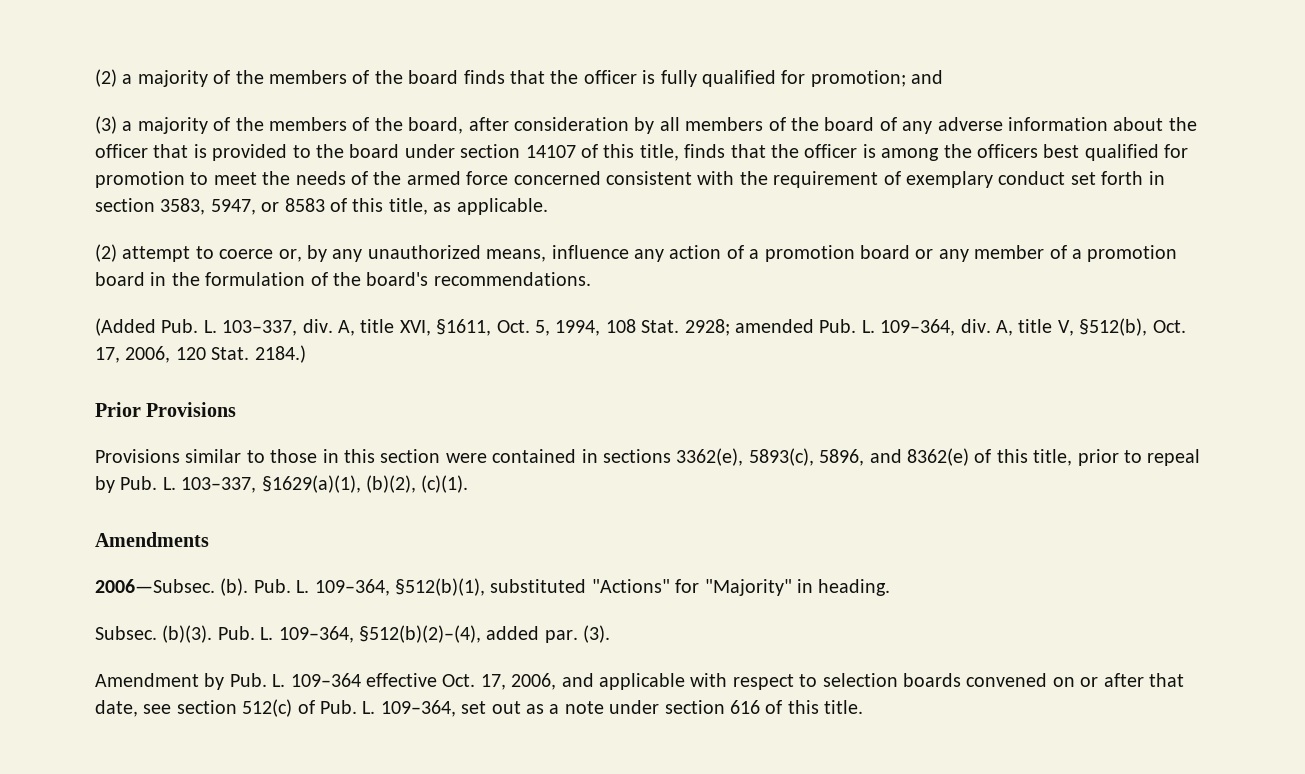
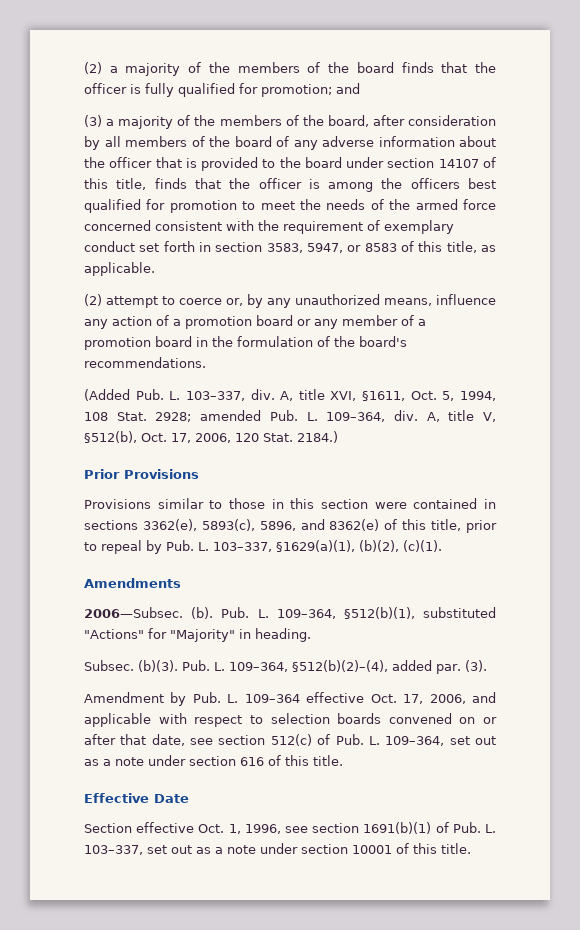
+ Effective Date
+ Section effective Oct. 1, 1996, see section 1691(b)(1) of Pub. L. 103–337, set out as a note under section 10001 of this title.

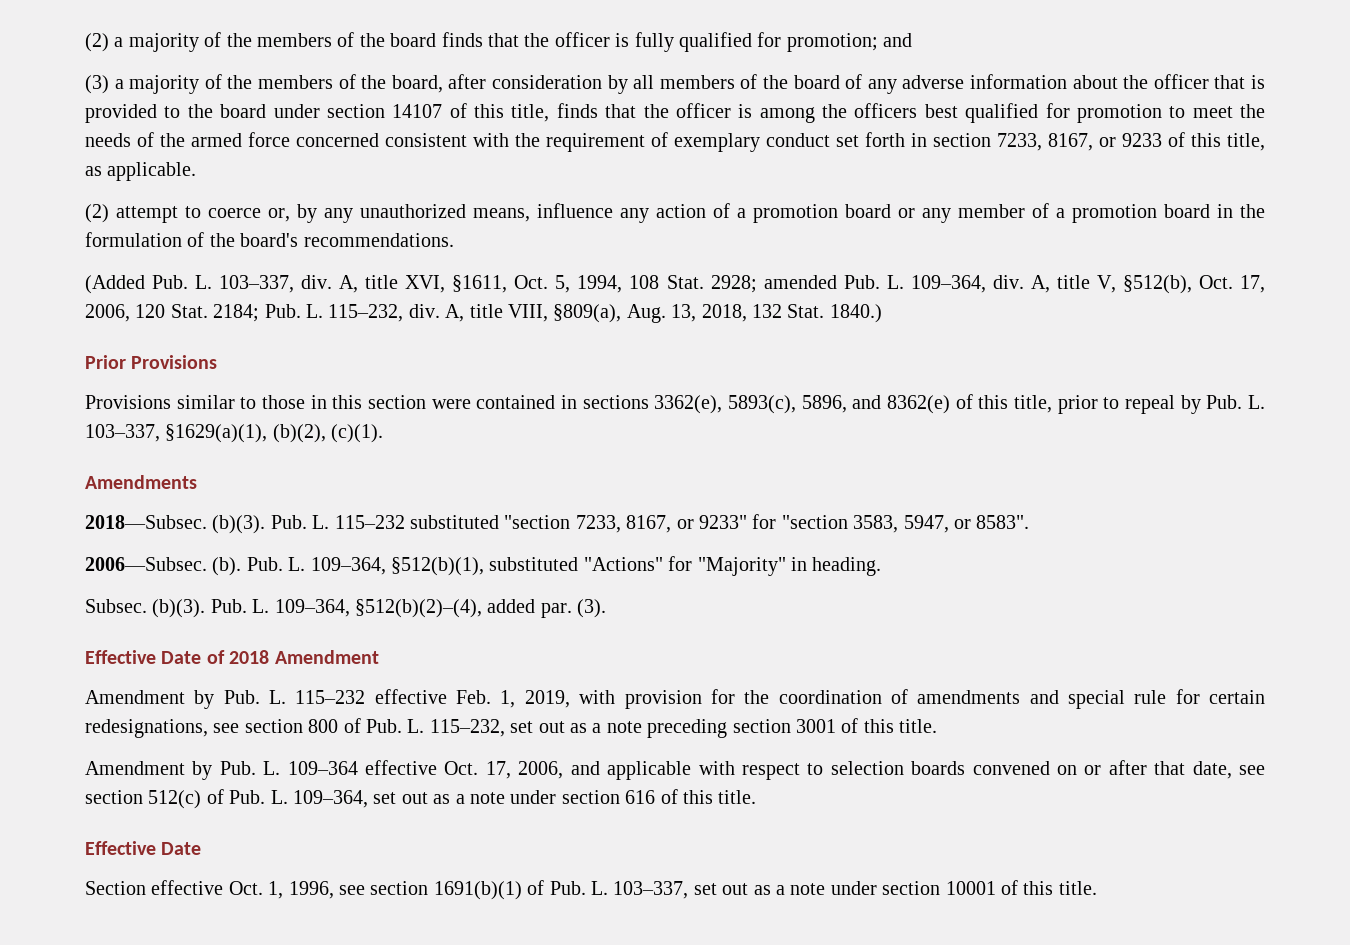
- (3) a majority of the members of the board, after consideration by all members of the board of any adverse information about the officer that is provided to the board under section 14107 of this title, finds that the officer is among the officers best qualified for promotion to meet the needs of the armed force concerned consistent with the requirement of exemplary conduct set forth in section 3583, 5947, or 8583 of this title, as applicable.
+ (3) a majority of the members of the board, after consideration by all members of the board of any adverse information about the officer that is provided to the board under section 14107 of this title, finds that the officer is among the officers best qualified for promotion to meet the needs of the armed force concerned consistent with the requirement of exemplary conduct set forth in section 7233, 8167, or 9233 of this title, as applicable.
- 2184.)
+ 2184; Pub. L. 115–232, div. A, title VIII, §809(a), Aug. 13, 2018, 132 Stat. 1840.)
+ 2018—Subsec. (b)(3). Pub. L. 115–232 substituted "section 7233, 8167, or 9233" for "section 3583, 5947, or 8583".
+ Effective Date of 2018 Amendment
+ Amendment by Pub. L. 115–232 effective Feb. 1, 2019, with provision for the coordination of amendments and special rule for certain redesignations, see section 800 of Pub. L. 115–232, set out as a note preceding section 3001 of this title.

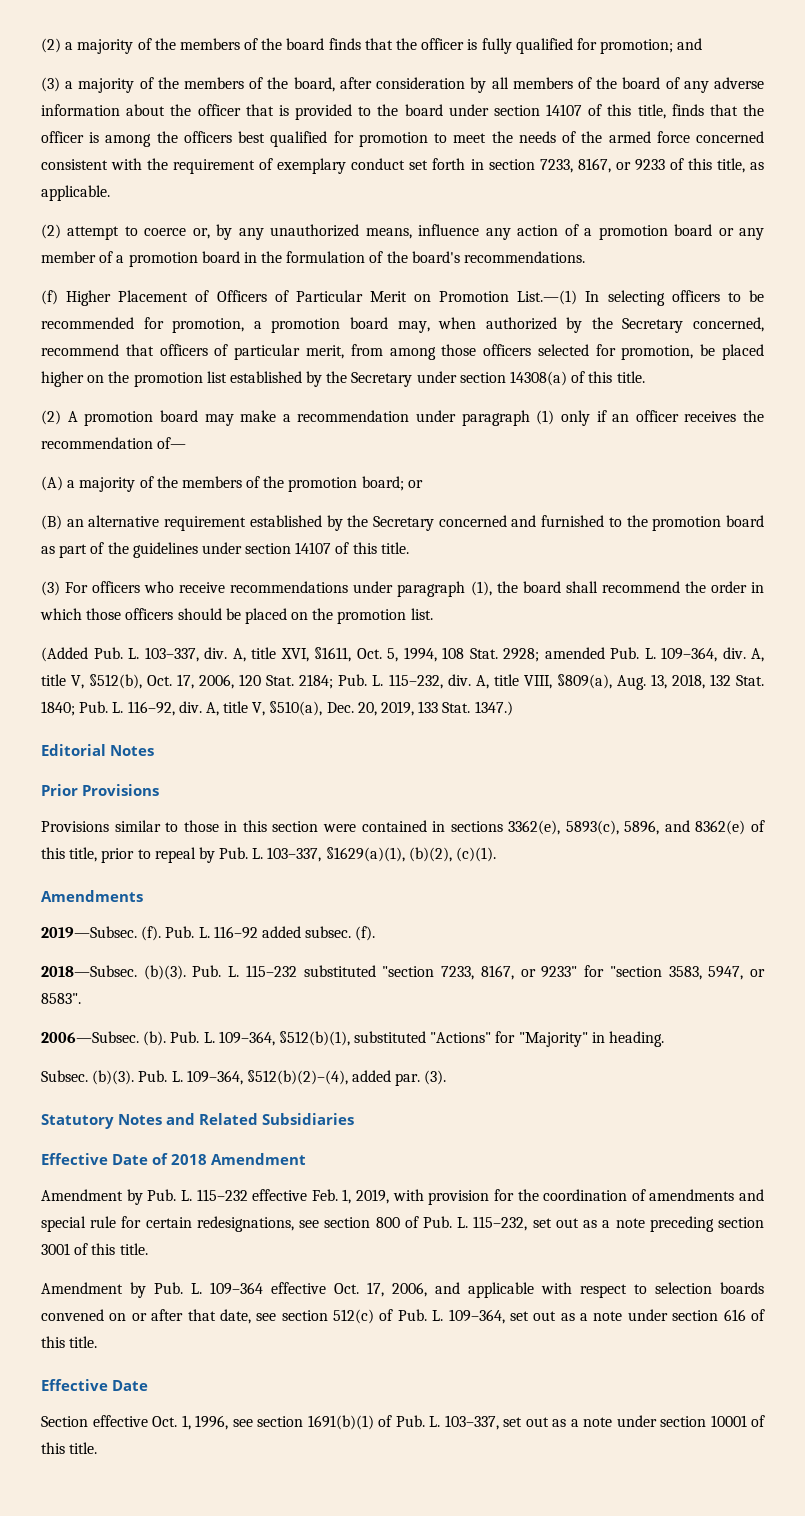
+ (f) Higher Placement of Officers of Particular Merit on Promotion List.—(1) In selecting officers to be recommended for promotion, a promotion board may, when authorized by the Secretary concerned, recommend that officers of particular merit, from among those officers selected for promotion, be placed higher on the promotion list established by the Secretary under section 14308(a) of this title.
+ (2) A promotion board may make a recommendation under paragraph (1) only if an officer receives the recommendation of—
+ (A) a majority of the members of the promotion board; or
+ (B) an alternative requirement established by the Secretary concerned and furnished to the promotion board as part of the guidelines under section 14107 of this title.
+ (3) For officers who receive recommendations under paragraph (1), the board shall recommend the order in which those officers should be placed on the promotion list.
- 1840.)
+ 1840; Pub. L. 116–92, div. A, title V, §510(a), Dec. 20, 2019, 133 Stat. 1347.)
+ Editorial Notes
+ 2019—Subsec. (f). Pub. L. 116–92 added subsec. (f).
+ Statutory Notes and Related Subsidiaries

